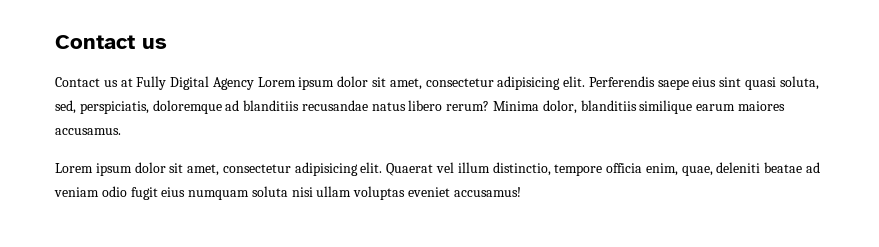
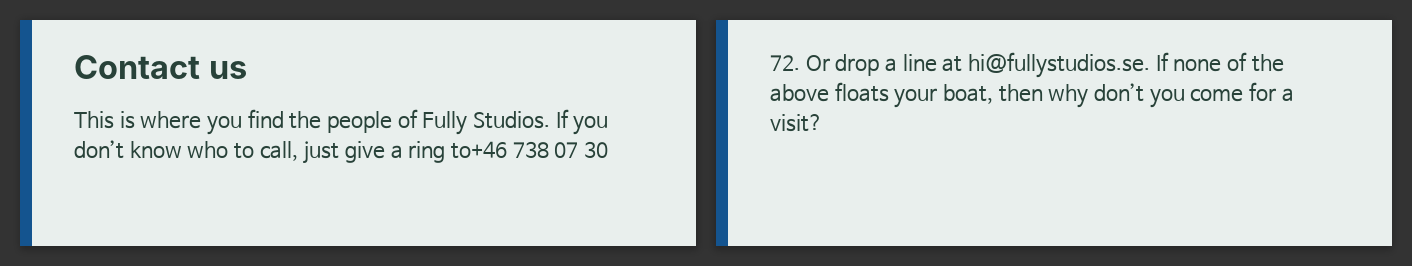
- Contact us at Fully Digital Agency Lorem ipsum dolor sit amet, consectetur adipisicing elit. Perferendis saepe eius sint quasi soluta, sed, perspiciatis, doloremque ad blanditiis recusandae natus libero rerum? Minima dolor, blanditiis similique earum maiores accusamus.
- Lorem ipsum dolor sit amet, consectetur adipisicing elit. Quaerat vel illum distinctio, tempore officia enim, quae, deleniti beatae ad veniam odio fugit eius numquam soluta nisi ullam voluptas eveniet accusamus!
+ This is where you find the people of Fully Studios. If you don’t know who to call, just give a ring to+46 738 07 30 72. Or drop a line at hi@fullystudios.se. If none of the above floats your boat, then why don’t you come for a visit?

